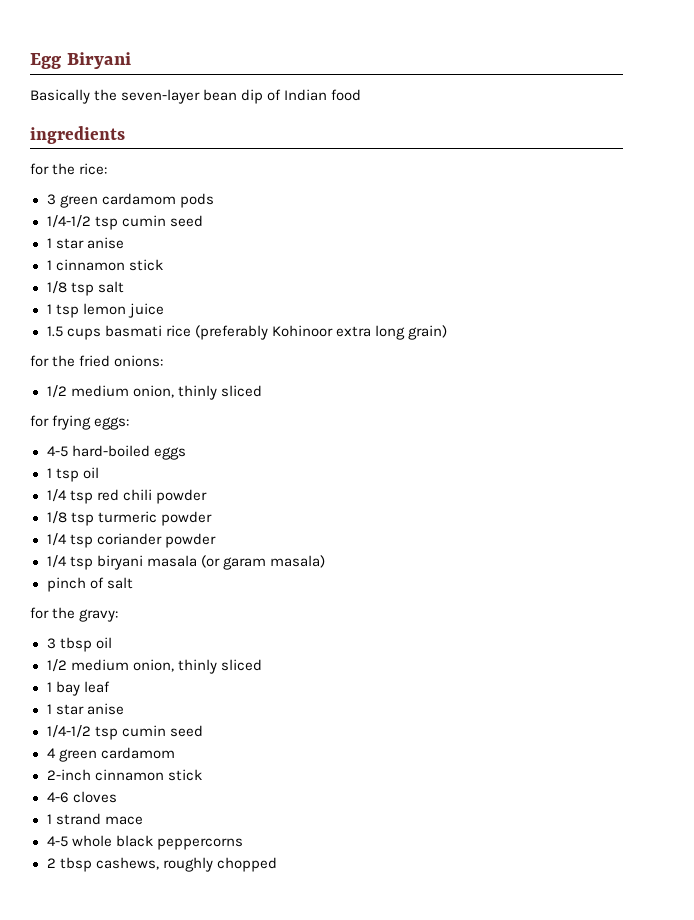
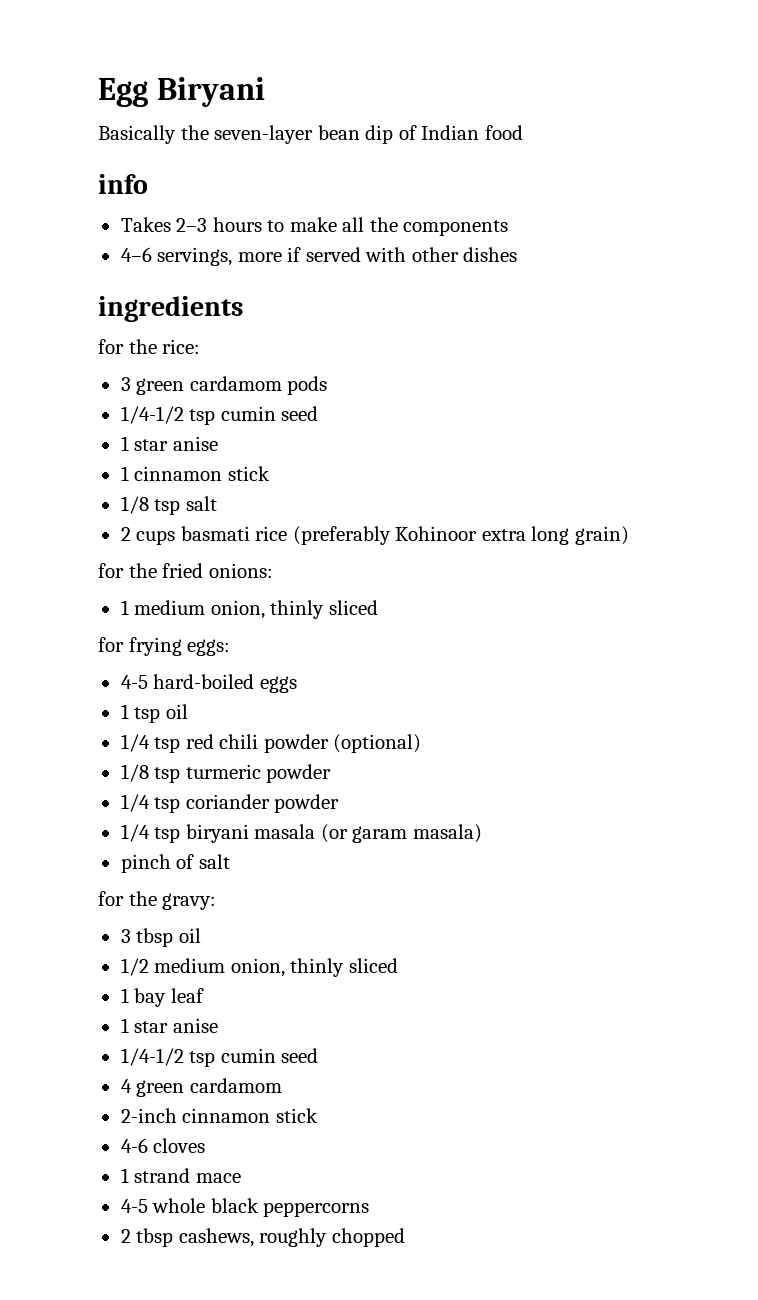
+ info
+ Takes 2–3 hours to make all the components
+ 4–6 servings, more if served with other dishes
- 1 tsp lemon juice
- 1.5 cups basmati rice (preferably Kohinoor extra long grain)
+ 2 cups basmati rice (preferably Kohinoor extra long grain)
  for the fried onions:
- 1/2 medium onion, thinly sliced
+ 1 medium onion, thinly sliced
- 1/4 tsp red chili powder
+ 1/4 tsp red chili powder (optional)

